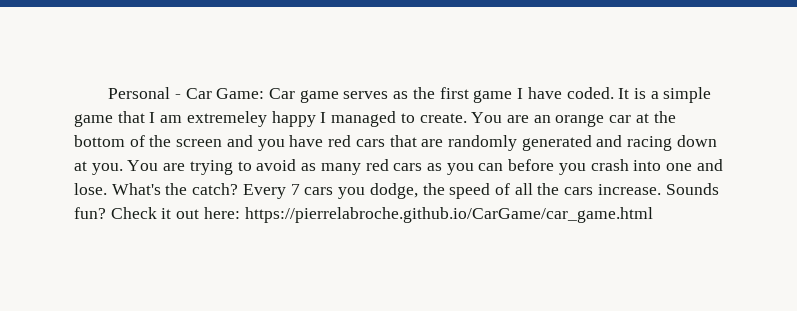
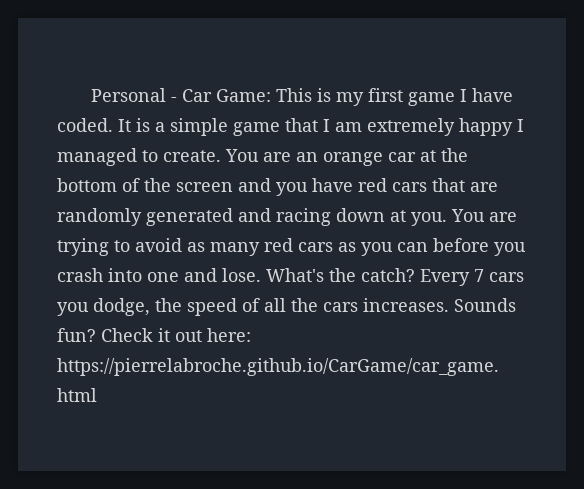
- Personal - Car Game: Car game serves as the first game I have coded.
+ Personal - Car Game: This is my first game I have coded.
- It is a simple game that I am extremeley happy I managed to create.
+ It is a simple game that I am extremely happy I managed to create.
- Every 7 cars you dodge, the speed of all the cars increase.
+ Every 7 cars you dodge, the speed of all the cars increases.

